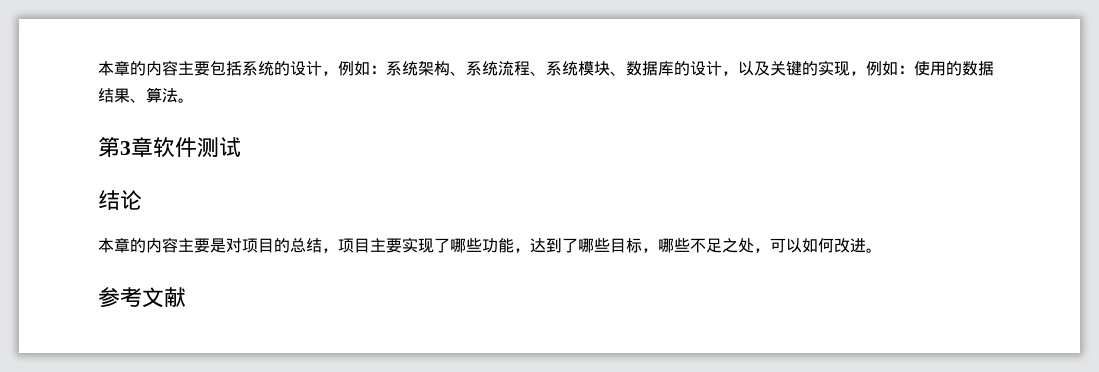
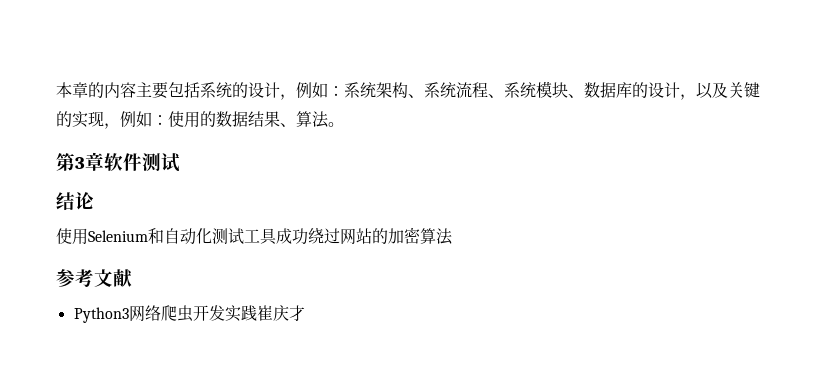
- 本章的内容主要是对项目的总结，项目主要实现了哪些功能，达到了哪些目标，哪些不足之处，可以如何改进。
+ 使用Selenium和自动化测试工具成功绕过网站的加密算法
  参考文献
+ Python3网络爬虫开发实践崔庆才

